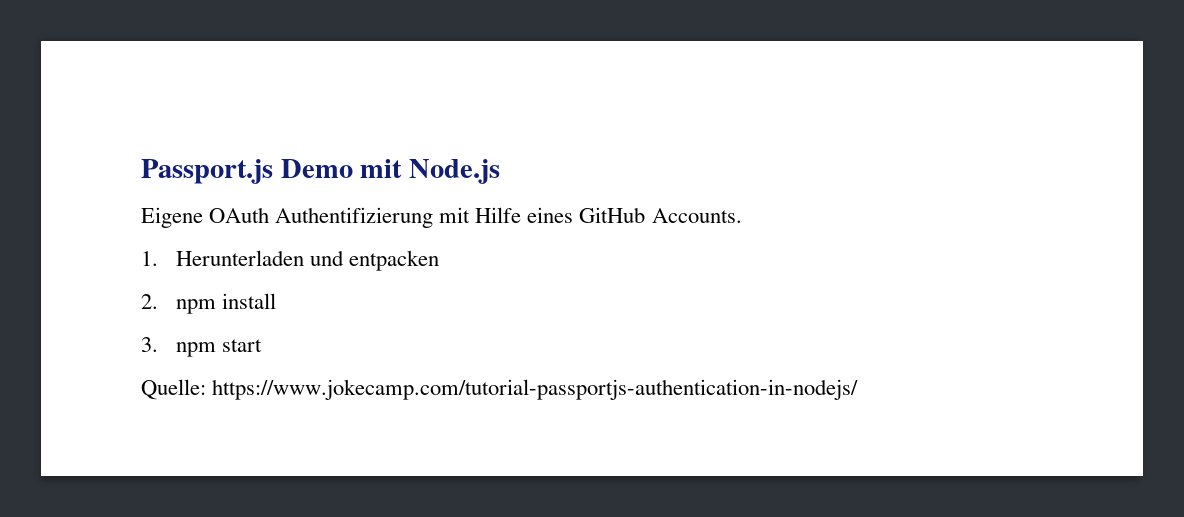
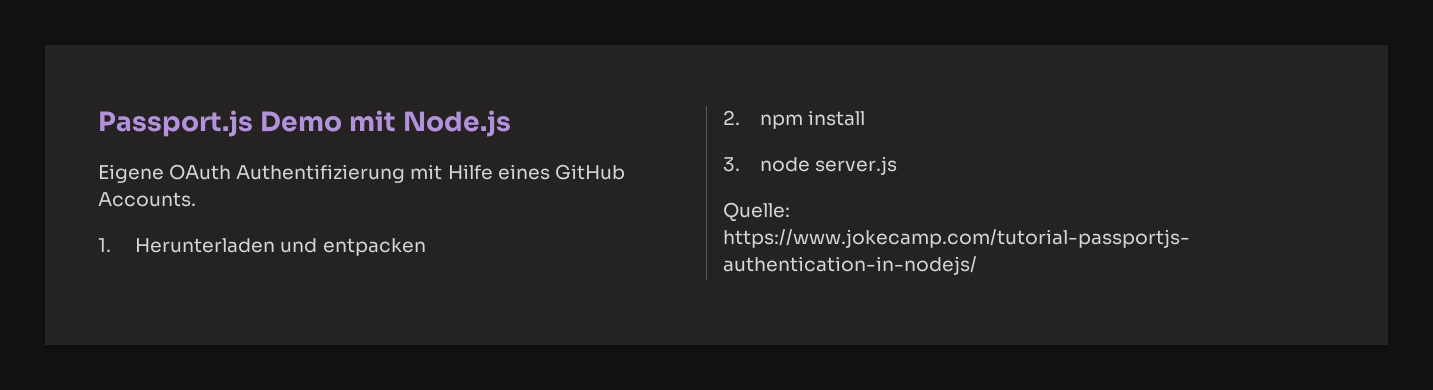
- 3. npm start
+ 3. node server.js

